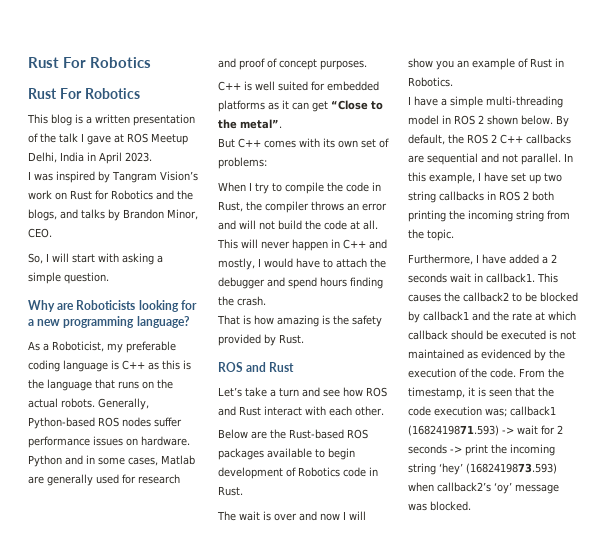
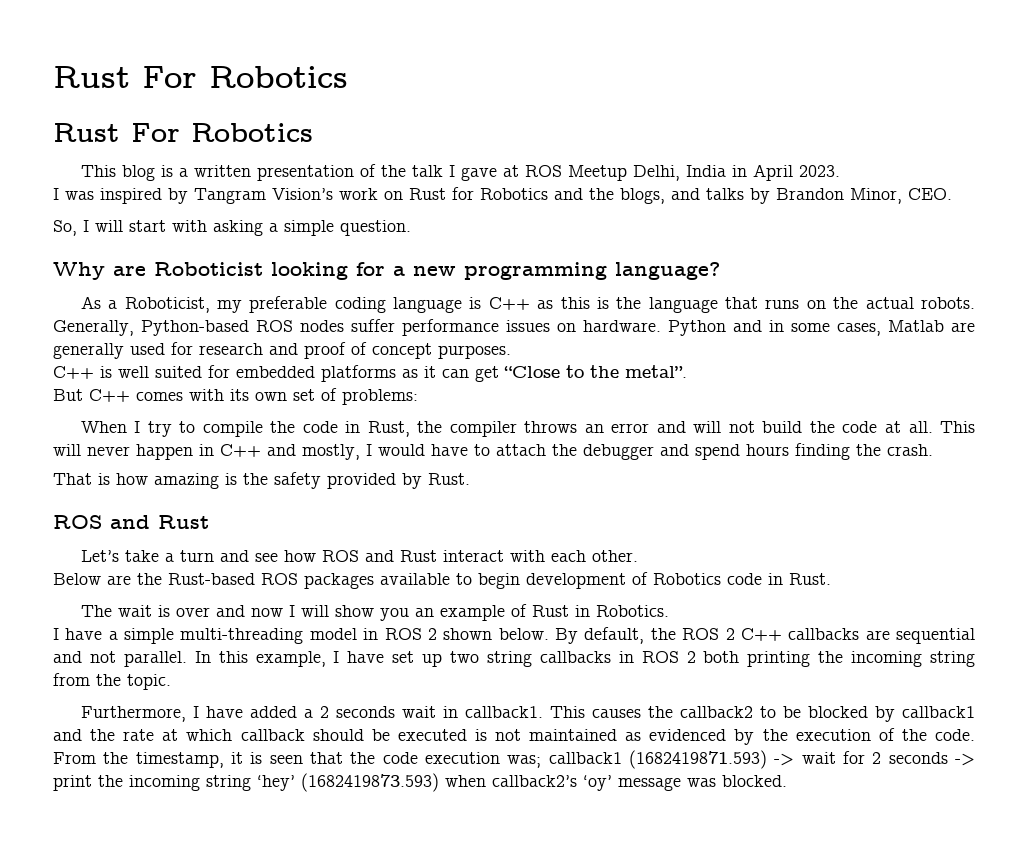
- Why are Roboticists looking for a new programming language?
+ Why are Roboticist looking for a new programming language?

